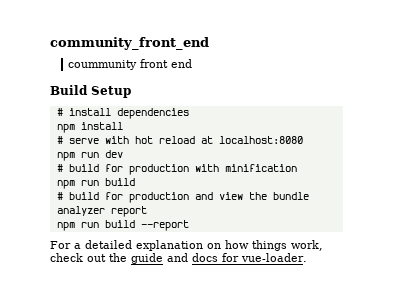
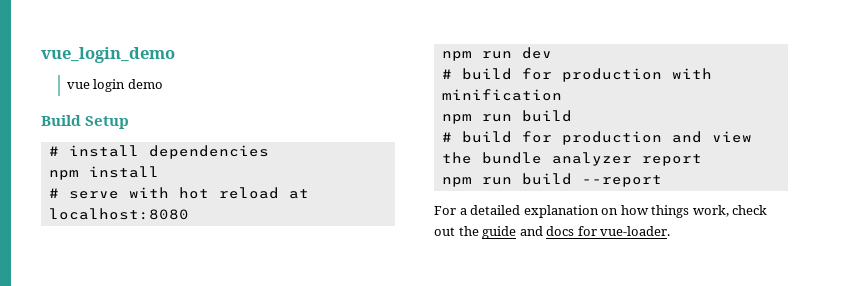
- community_front_end
- coummunity front end
+ vue_login_demo
+ vue login demo

